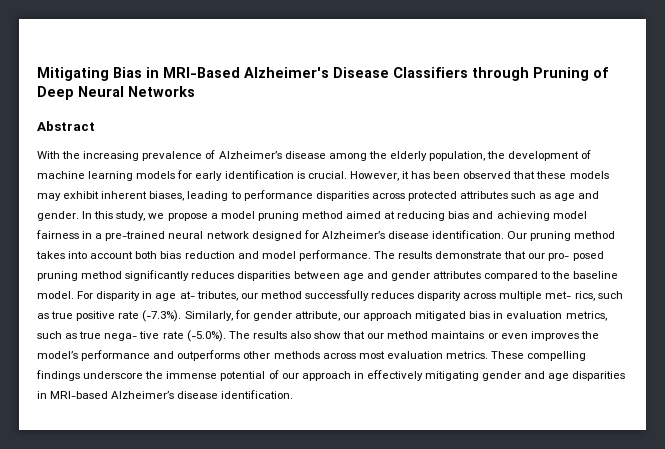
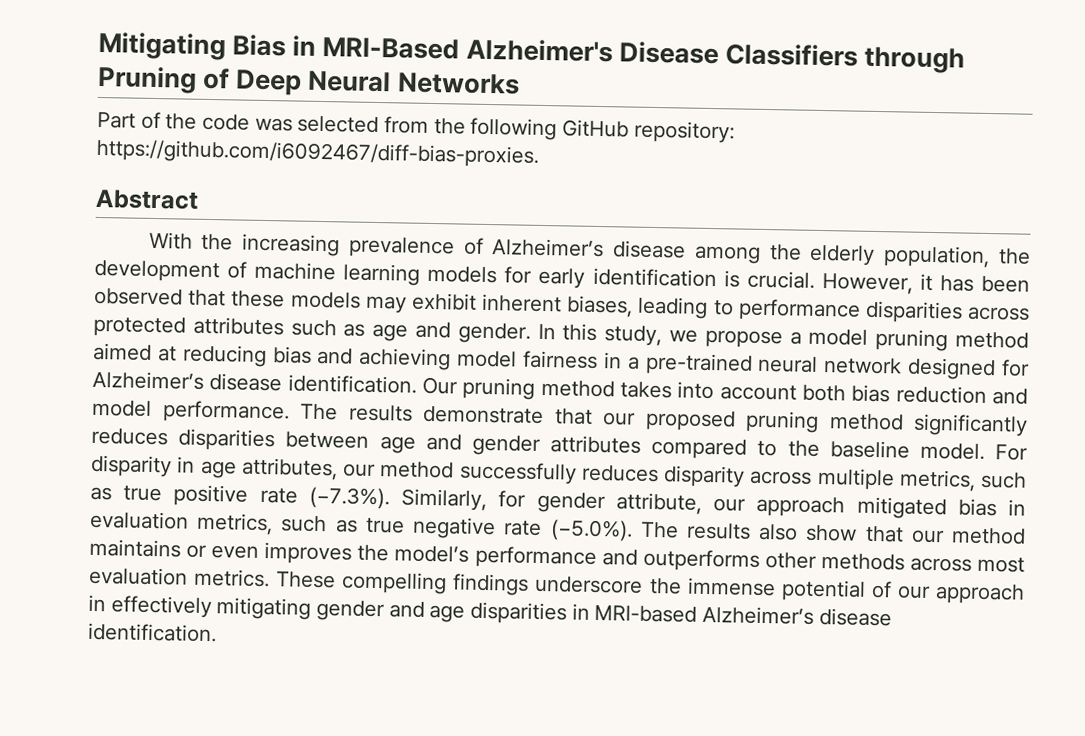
+ Part of the code was selected from the following GitHub repository: https://github.com/i6092467/diff-bias-proxies.
- The results demonstrate that our pro- posed pruning method significantly reduces disparities between age and gender attributes compared to the baseline model.
+ The results demonstrate that our proposed pruning method significantly reduces disparities between age and gender attributes compared to the baseline model.
- For disparity in age at- tributes, our method successfully reduces disparity across multiple met- rics, such as true positive rate (−7.3%). Similarly, for gender attribute, our approach mitigated bias in evaluation metrics, such as true nega- tive rate (−5.0%). The results also show that our method maintains or even improves the model’s performance and outperforms other methods across most evaluation metrics.
+ For disparity in age attributes, our method successfully reduces disparity across multiple metrics, such as true positive rate (−7.3%). Similarly, for gender attribute, our approach mitigated bias in evaluation metrics, such as true negative rate (−5.0%). The results also show that our method maintains or even improves the model’s performance and outperforms other methods across most evaluation metrics.

